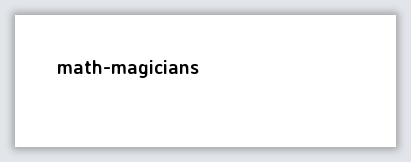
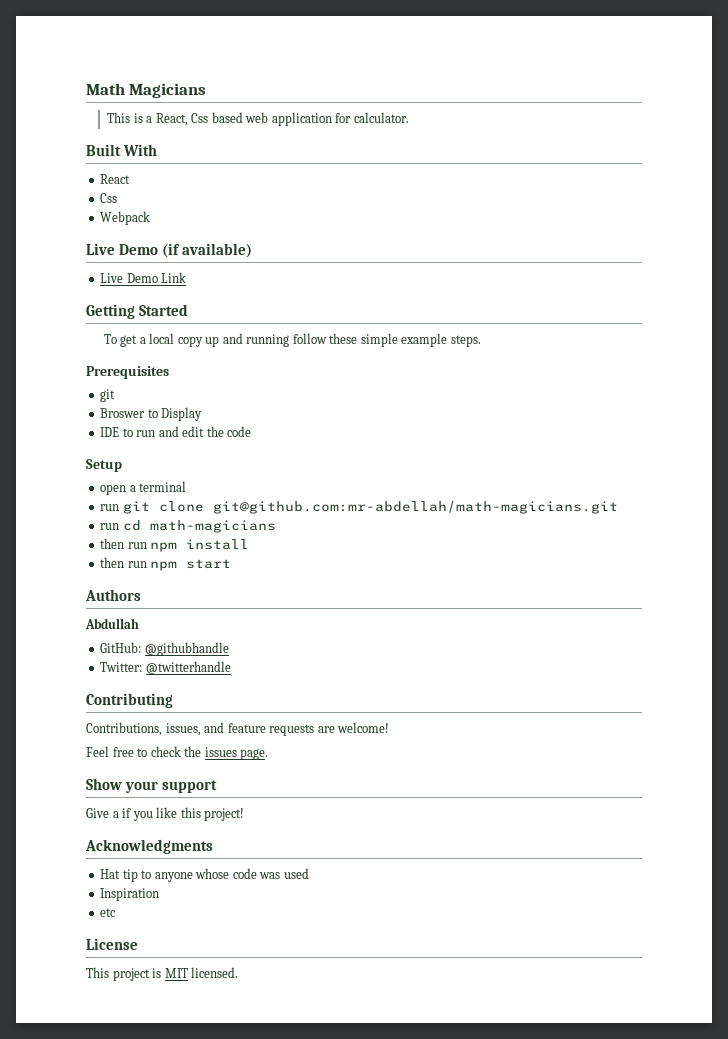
- math-magicians
+ Math Magicians
+ This is a React, Css based web application for calculator.
+ Built With
+ React
+ Css
+ Webpack
+ Live Demo (if available)
+ Live Demo Link
+ Getting Started
+ To get a local copy up and running follow these simple example steps.
+ Prerequisites
+ git
+ Broswer to Display
+ IDE to run and edit the code
+ Setup
+ open a terminal
+ run git clone git@github.com:mr-abdellah/math-magicians.git
+ run cd math-magicians
+ then run npm install
+ then run npm start
+ Authors
+ Abdullah
+ GitHub: @githubhandle
+ Twitter: @twitterhandle
+ Contributing
+ Contributions, issues, and feature requests are welcome!
+ Feel free to check the issues page.
+ Show your support
+ Give a if you like this project!
+ Acknowledgments
+ Hat tip to anyone whose code was used
+ Inspiration
+ etc
+ License
+ This project is MIT licensed.

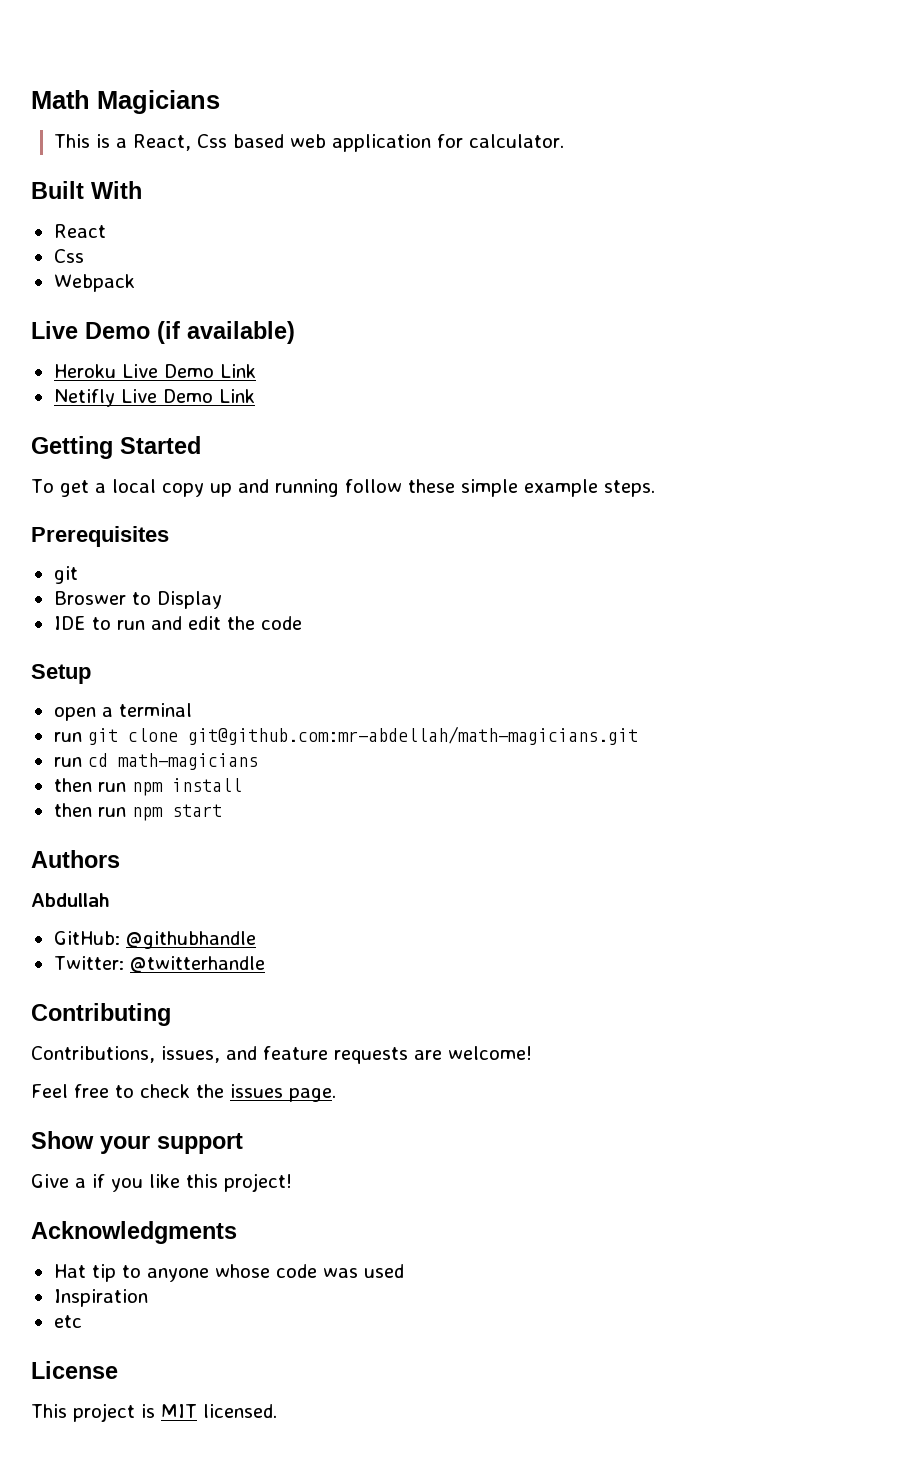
- Live Demo Link
+ Heroku Live Demo Link
+ Netifly Live Demo Link

